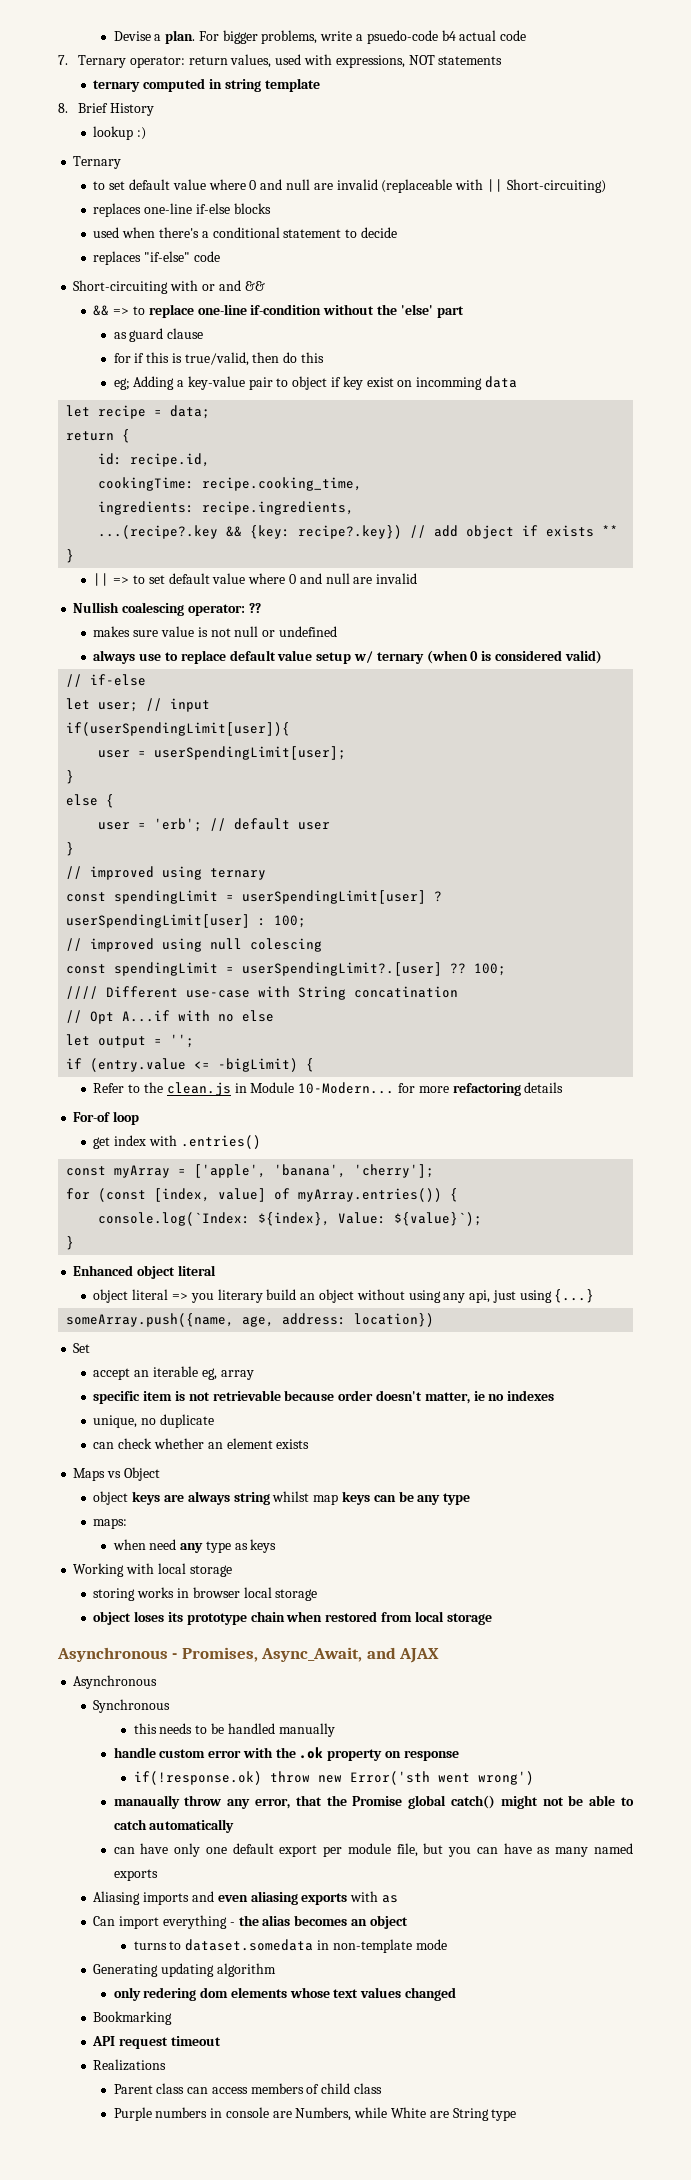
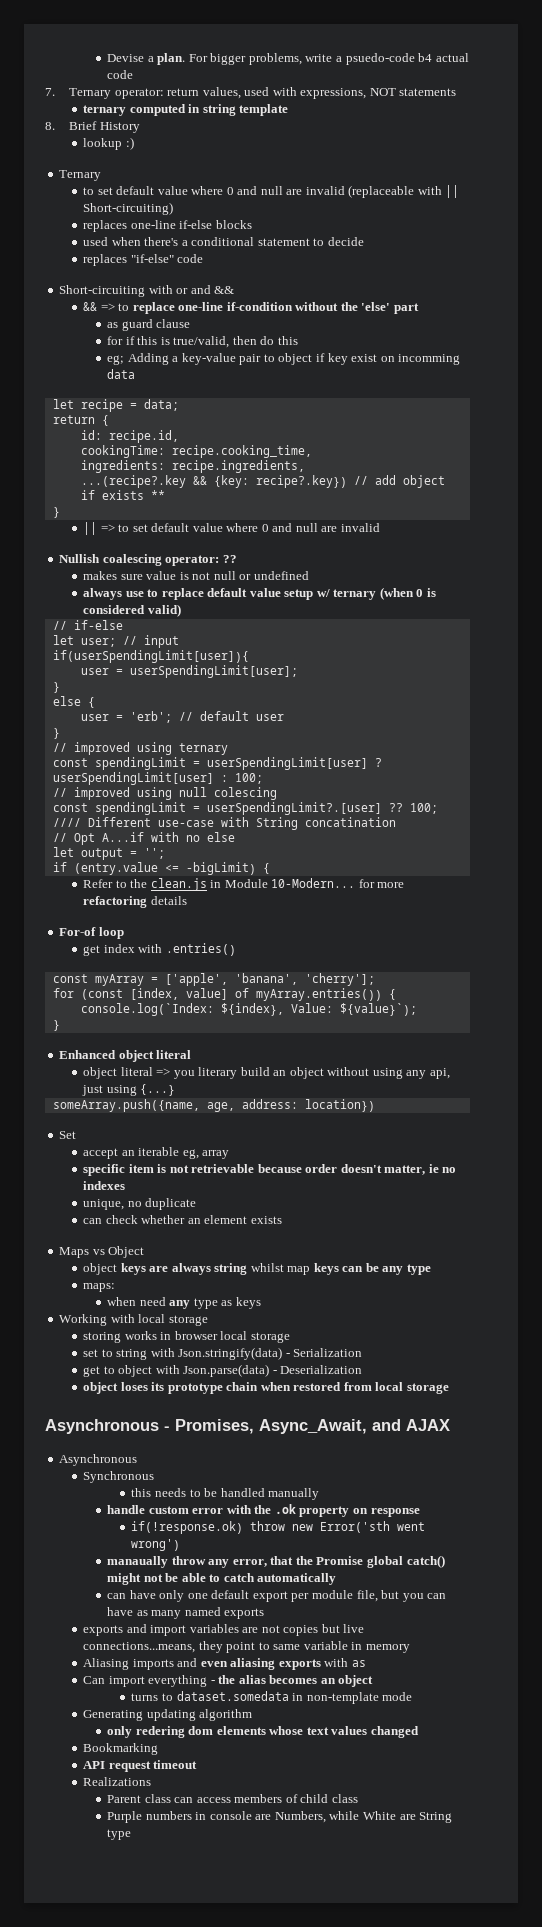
+ set to string with Json.stringify(data) - Serialization
+ get to object with Json.parse(data) - Deserialization
+ exports and import variables are not copies but live connections...means, they point to same variable in memory

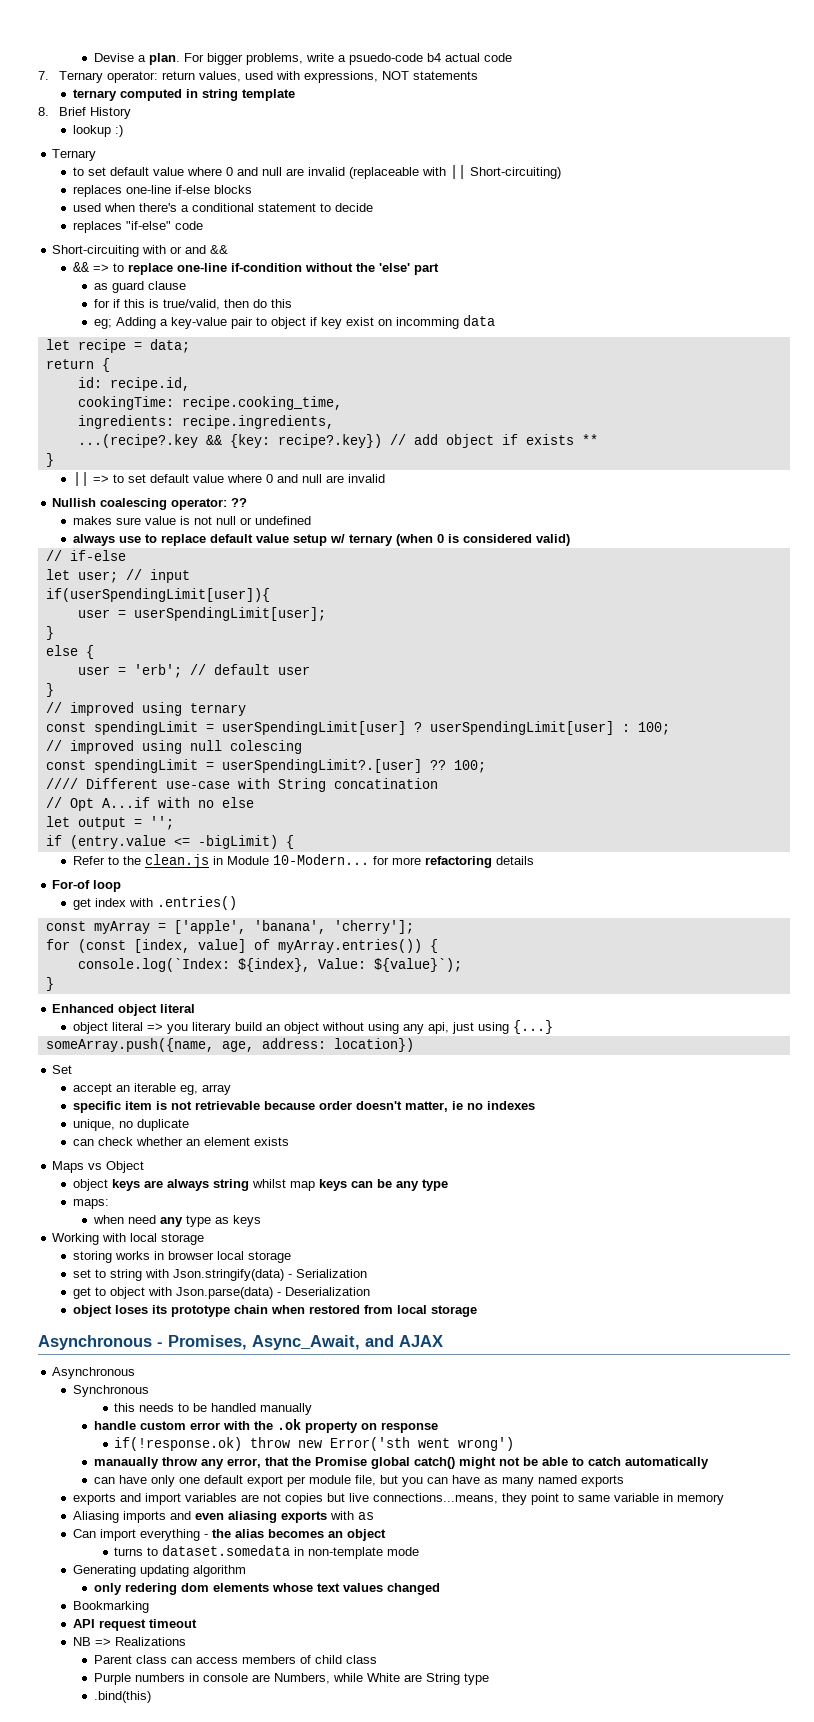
- Realizations
+ NB => Realizations
+ .bind(this)

